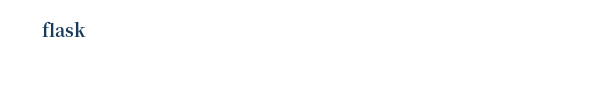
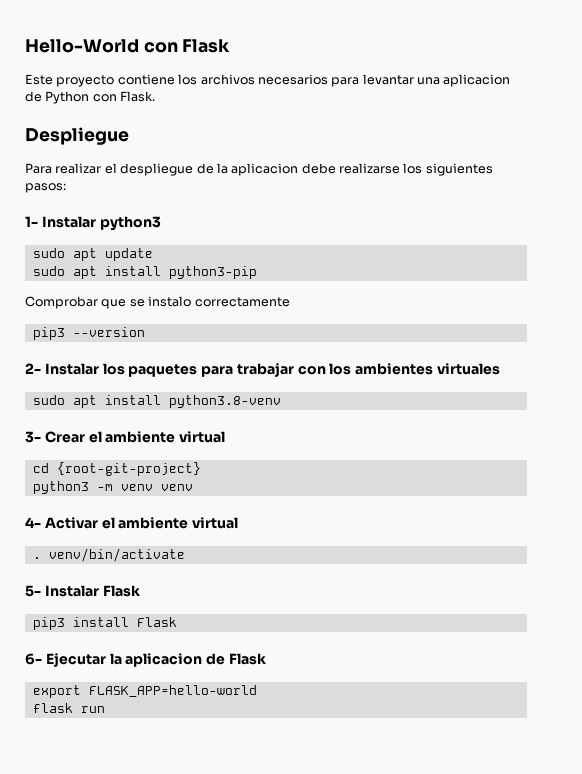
- flask
+ Hello-World con Flask
+ Este proyecto contiene los archivos necesarios para levantar una aplicacion de Python con Flask.
+ Despliegue
+ Para realizar el despliegue de la aplicacion debe realizarse los siguientes pasos:
+ 1- Instalar python3
+ sudo apt update
+ sudo apt install python3-pip
+ Comprobar que se instalo correctamente
+ pip3 --version
+ 2- Instalar los paquetes para trabajar con los ambientes virtuales
+ sudo apt install python3.8-venv
+ 3- Crear el ambiente virtual
+ cd {root-git-project}
+ python3 -m venv venv
+ 4- Activar el ambiente virtual
+ . venv/bin/activate
+ 5- Instalar Flask
+ pip3 install Flask
+ 6- Ejecutar la aplicacion de Flask
+ export FLASK_APP=hello-world
+ flask run

